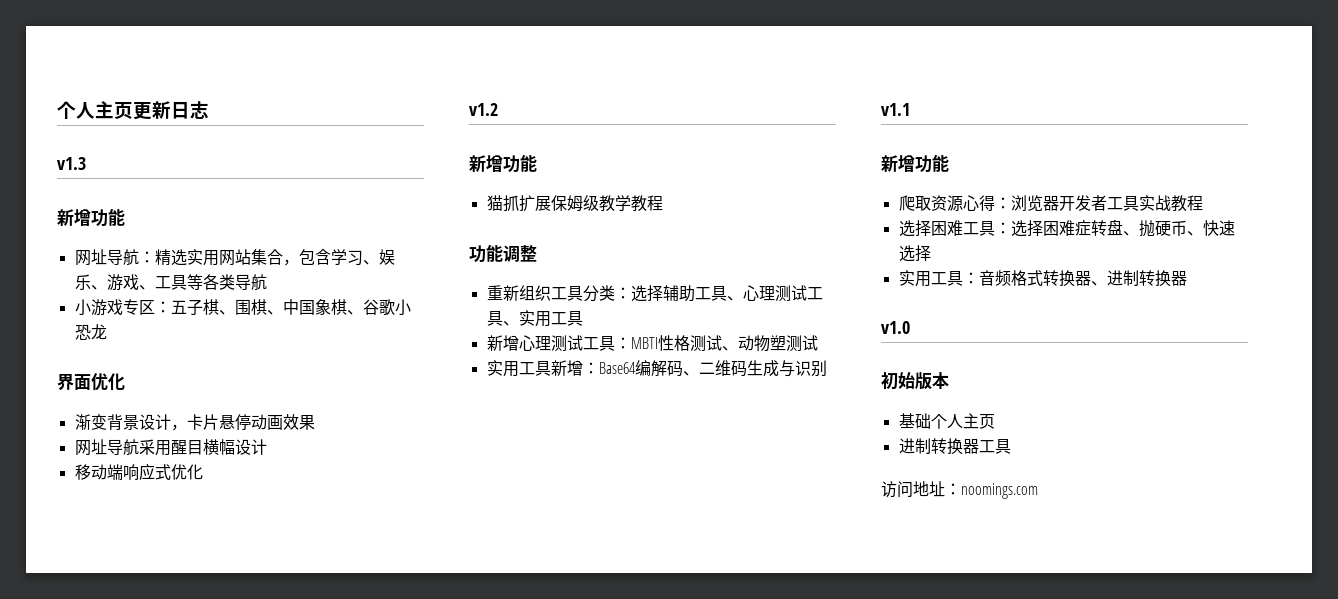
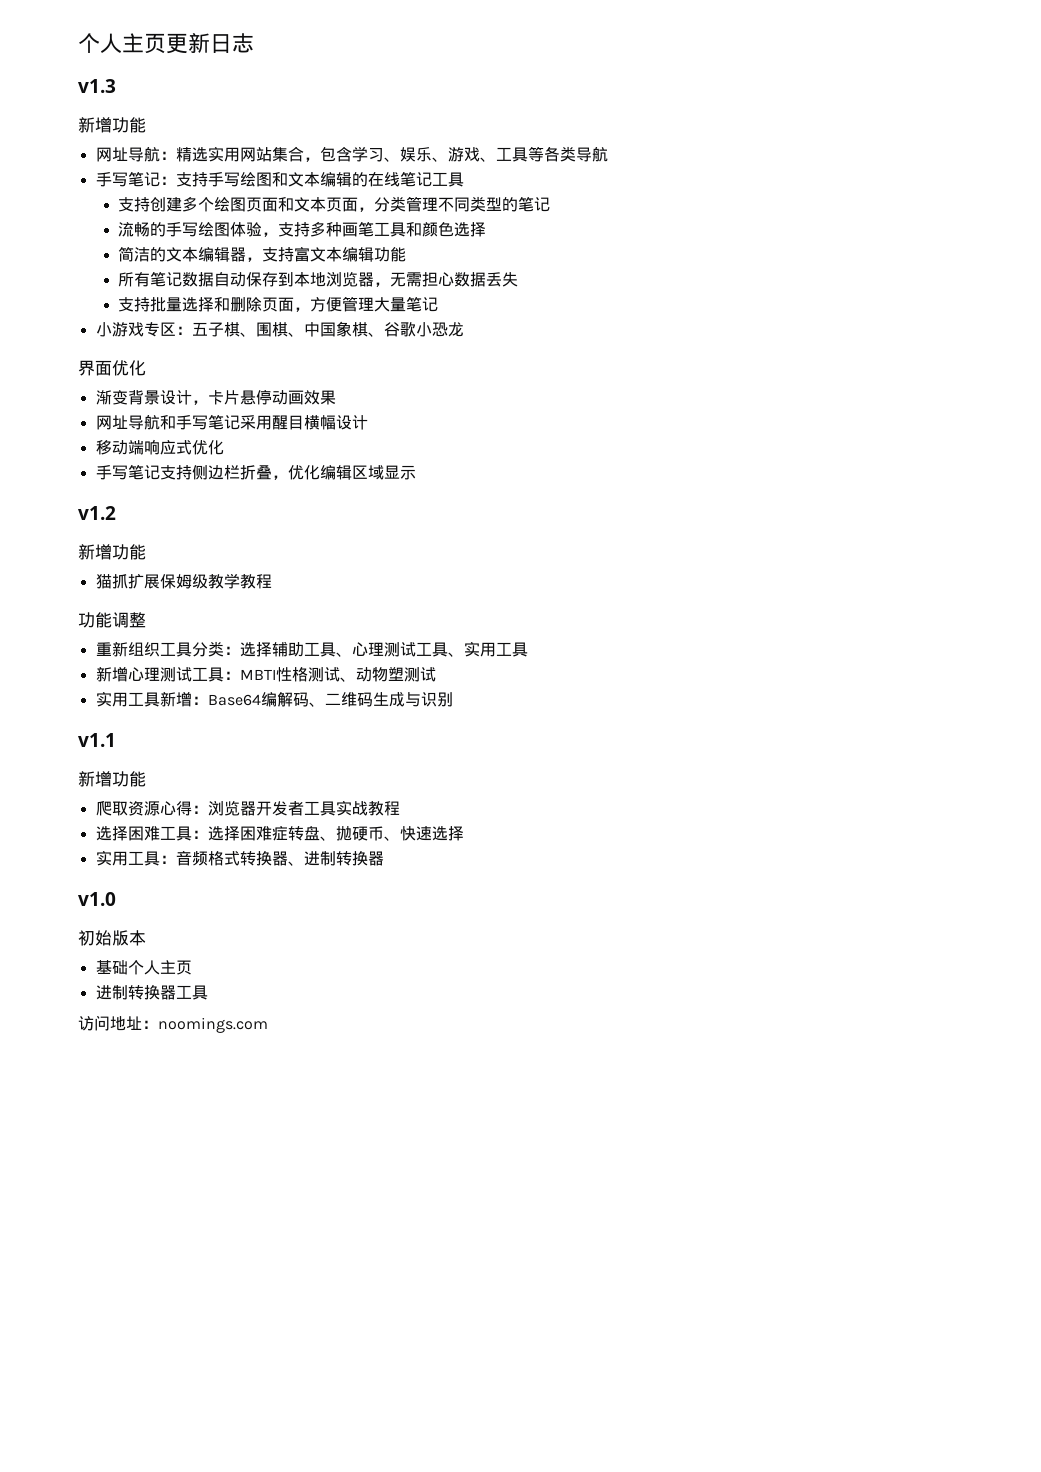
+ 手写笔记：支持手写绘图和文本编辑的在线笔记工具
+ 支持创建多个绘图页面和文本页面，分类管理不同类型的笔记
+ 流畅的手写绘图体验，支持多种画笔工具和颜色选择
+ 简洁的文本编辑器，支持富文本编辑功能
+ 所有笔记数据自动保存到本地浏览器，无需担心数据丢失
+ 支持批量选择和删除页面，方便管理大量笔记
- 网址导航采用醒目横幅设计
+ 网址导航和手写笔记采用醒目横幅设计
+ 手写笔记支持侧边栏折叠，优化编辑区域显示

